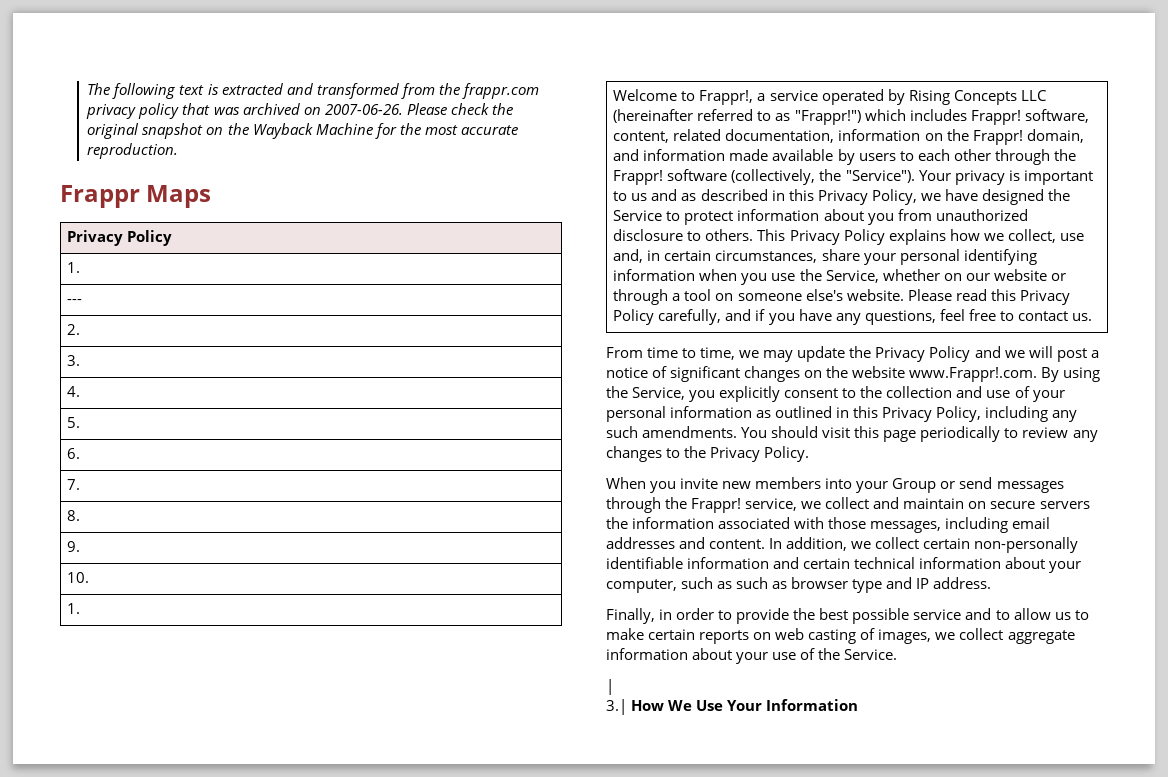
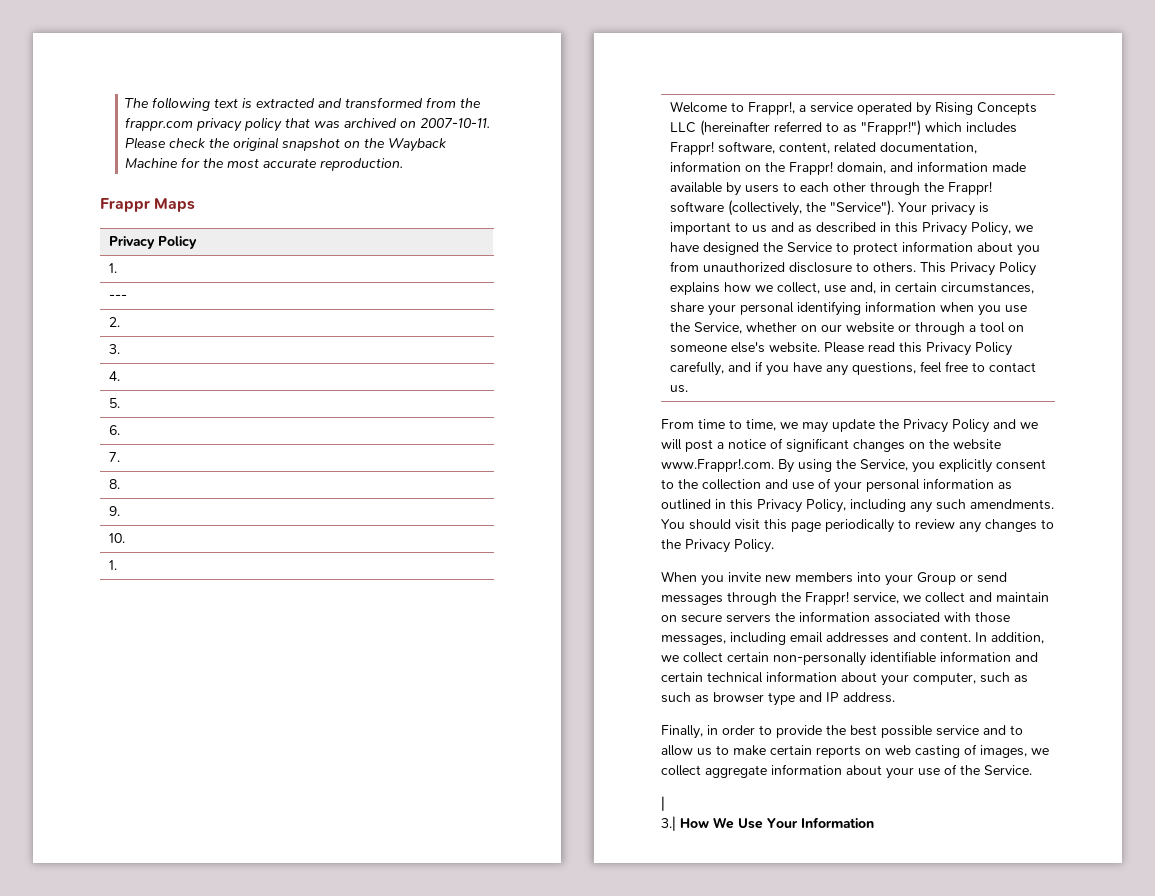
- The following text is extracted and transformed from the frappr.com privacy policy that was archived on 2007-06-26.
+ The following text is extracted and transformed from the frappr.com privacy policy that was archived on 2007-10-11.

